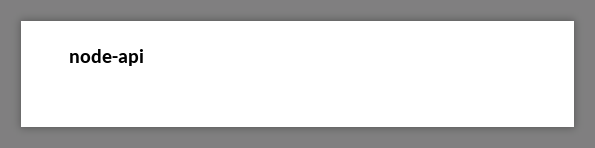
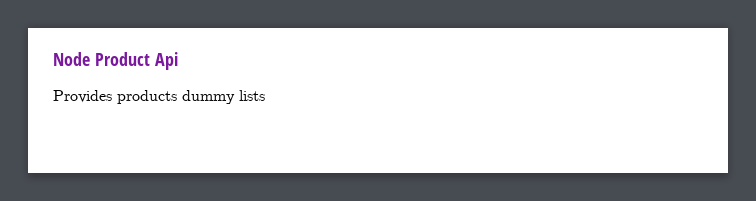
- node-api
+ Node Product Api
+ Provides products dummy lists

